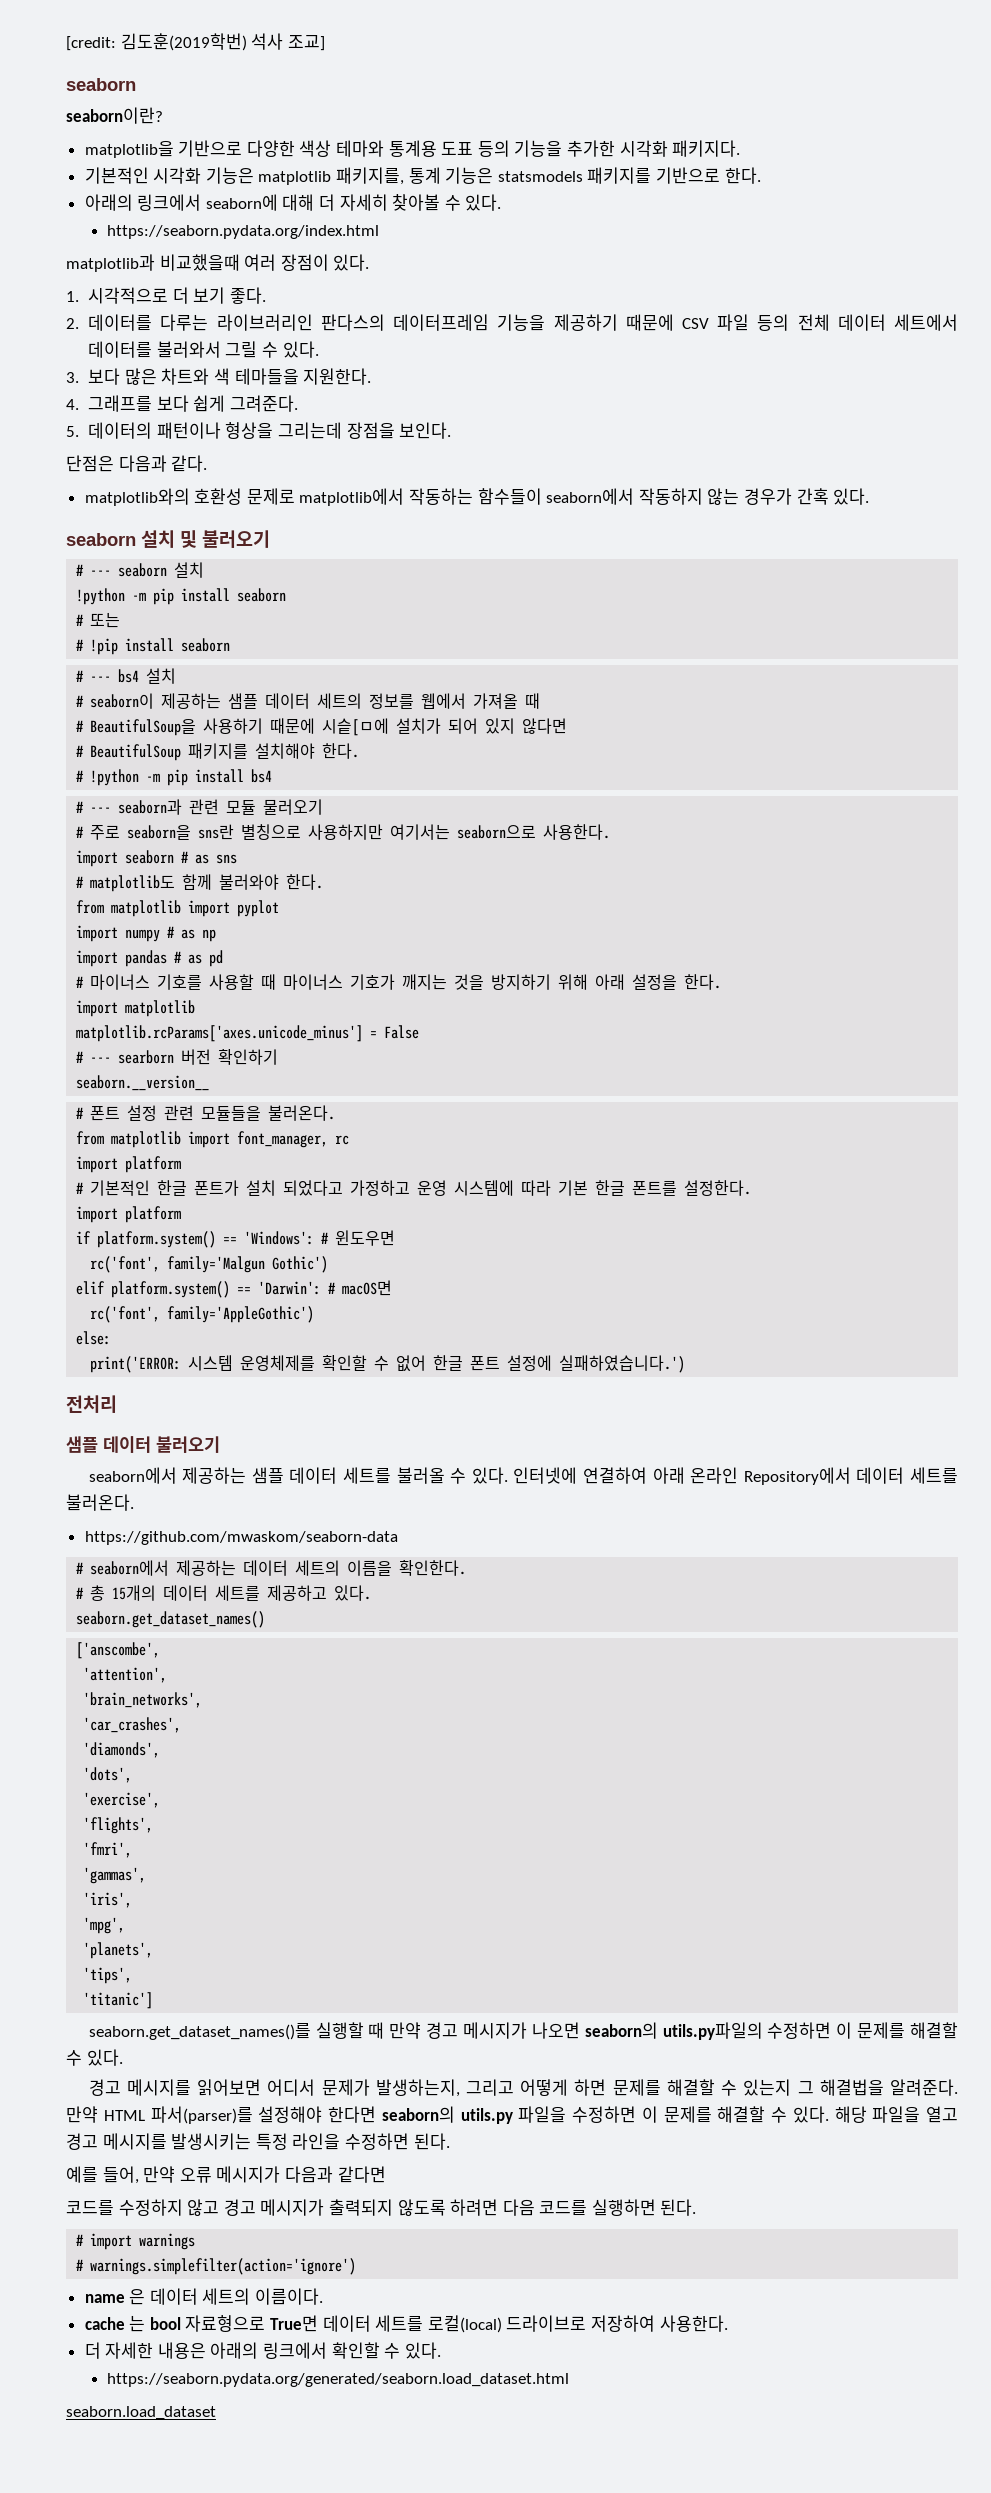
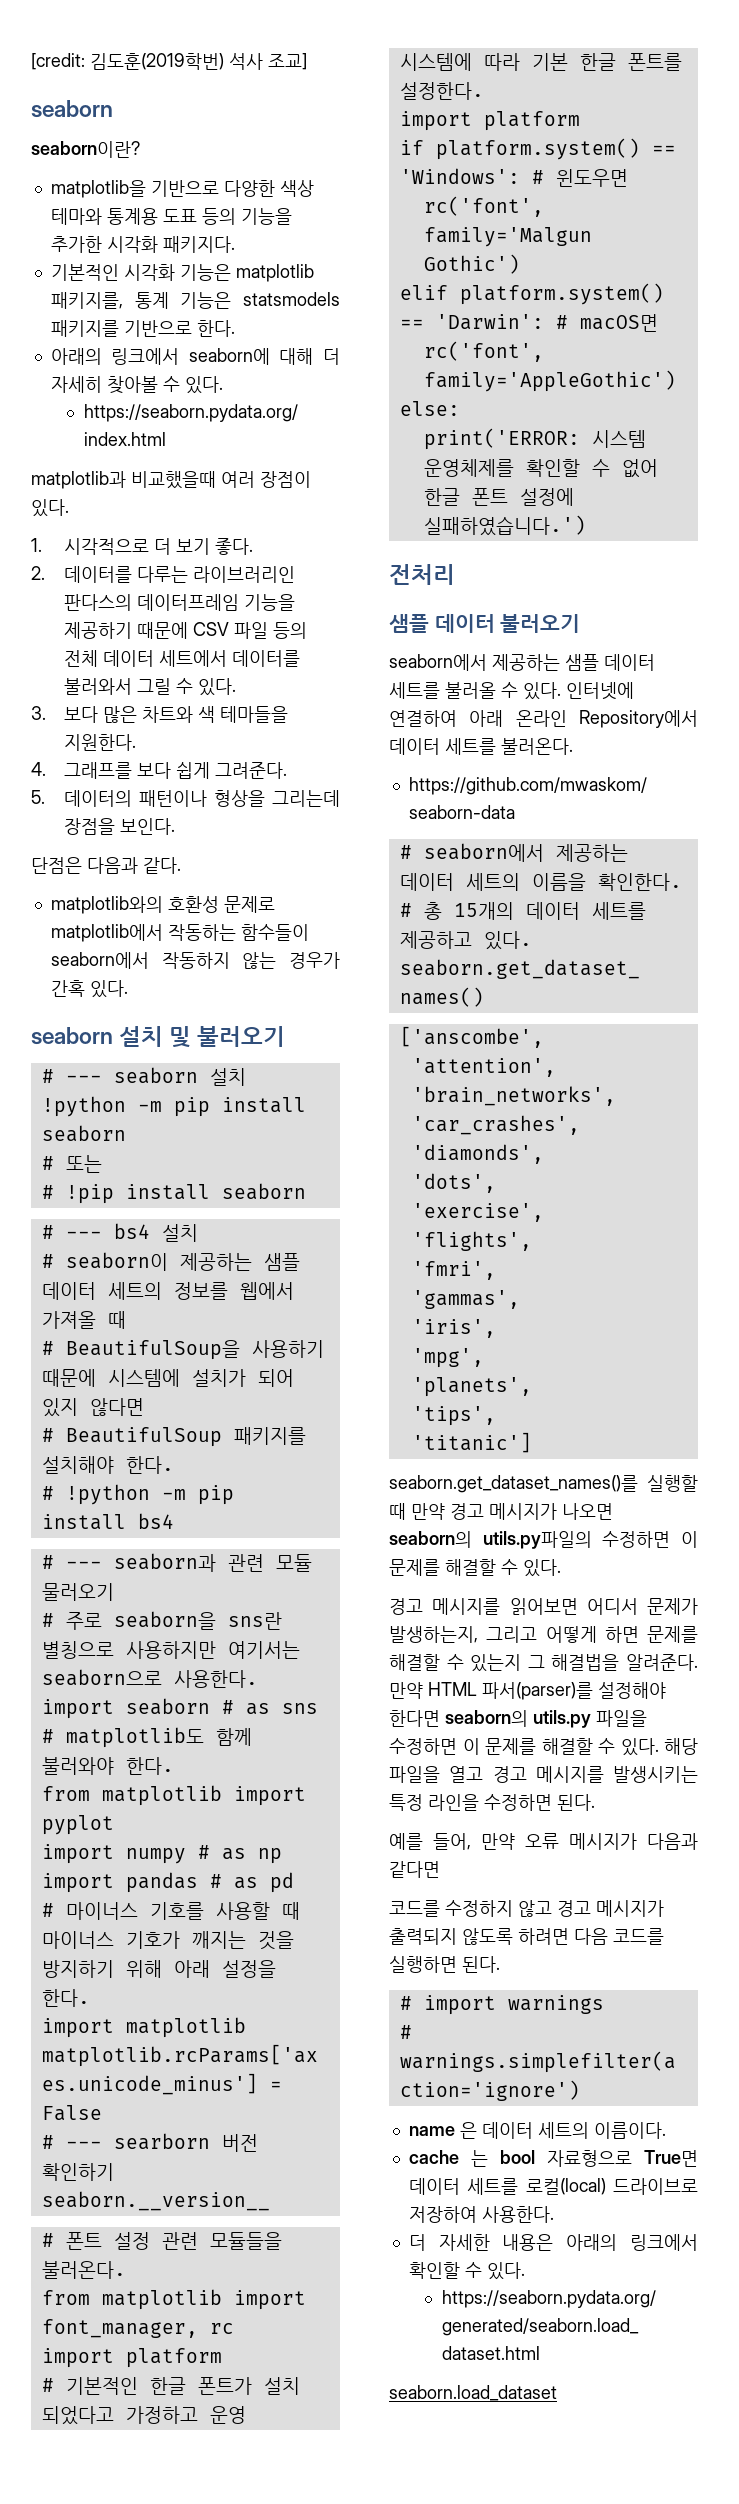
- # BeautifulSoup을 사용하기 때문에 시슽[ㅁ에 설치가 되어 있지 않다면
+ # BeautifulSoup을 사용하기 때문에 시스템에 설치가 되어 있지 않다면

